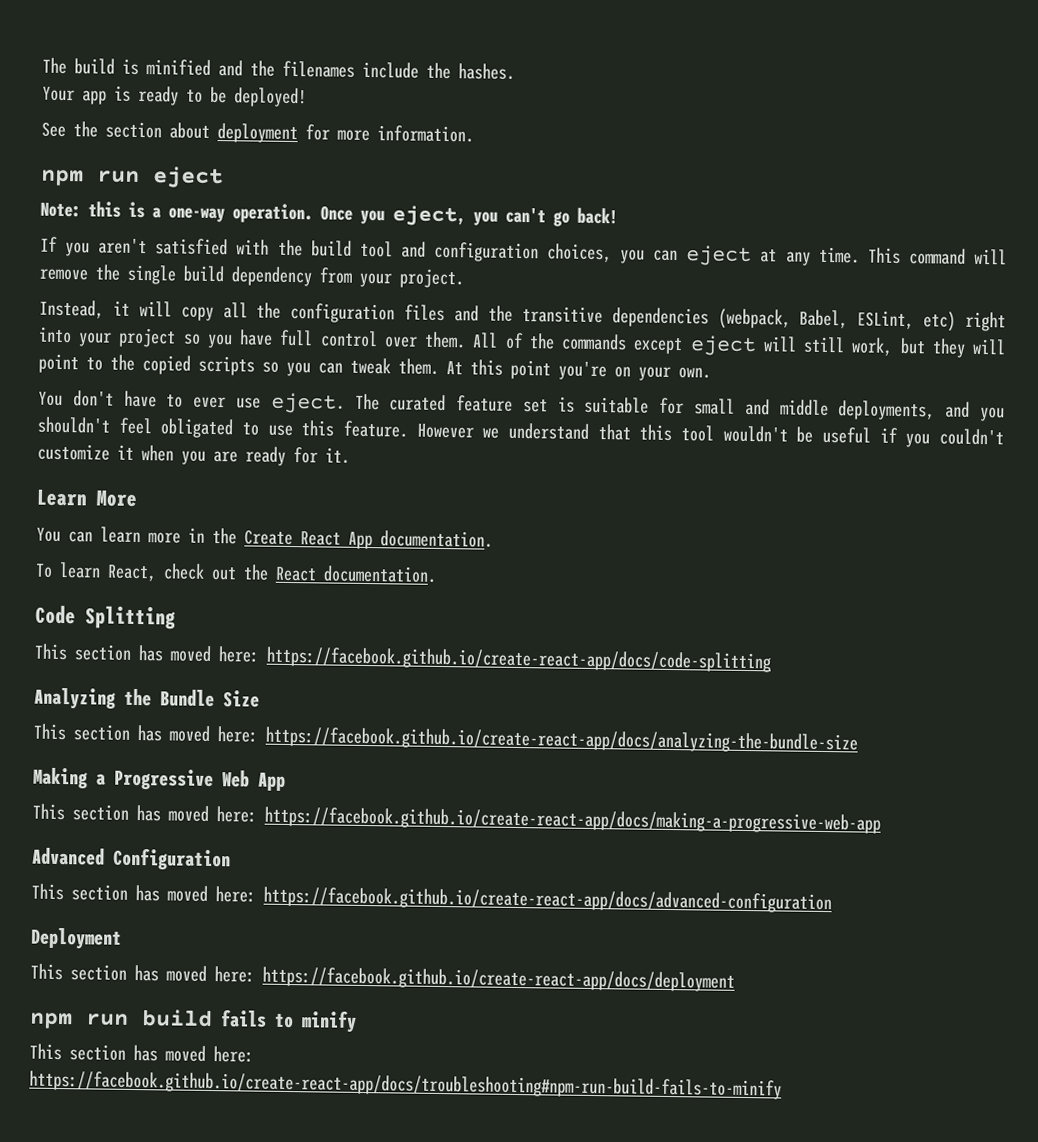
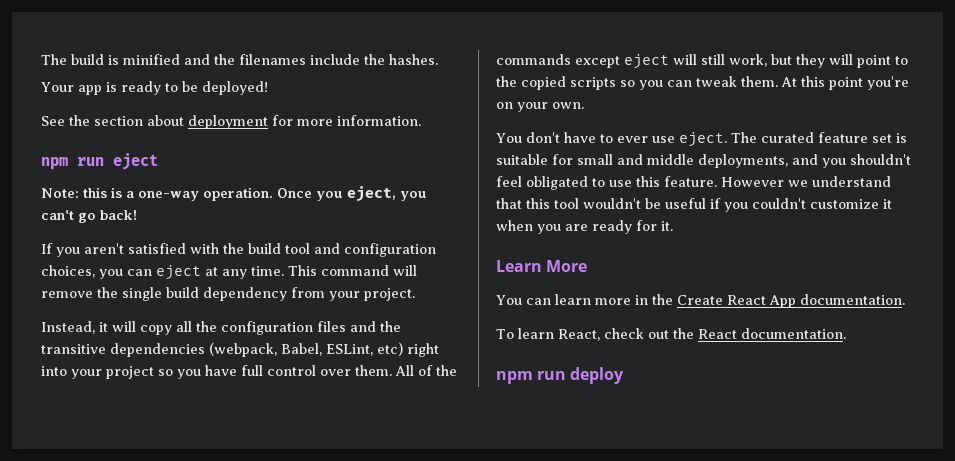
- Code Splitting
- This section has moved here: https://facebook.github.io/create-react-app/docs/code-splitting
- Analyzing the Bundle Size
- This section has moved here: https://facebook.github.io/create-react-app/docs/analyzing-the-bundle-size
- Making a Progressive Web App
- This section has moved here: https://facebook.github.io/create-react-app/docs/making-a-progressive-web-app
- Advanced Configuration
- This section has moved here: https://facebook.github.io/create-react-app/docs/advanced-configuration
- Deployment
- This section has moved here: https://facebook.github.io/create-react-app/docs/deployment
- npm run build fails to minify
- This section has moved here: https://facebook.github.io/create-react-app/docs/troubleshooting#npm-run-build-fails-to-minify
+ npm run deploy

